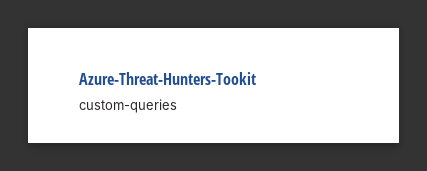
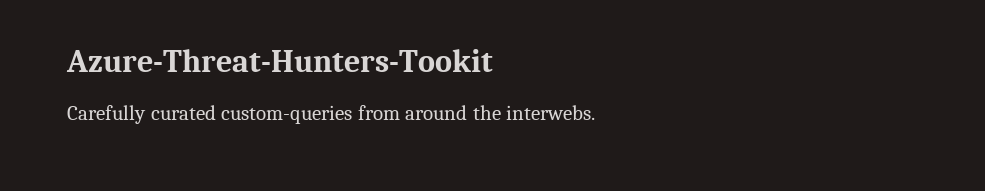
- custom-queries
+ Carefully curated custom-queries from around the interwebs.

